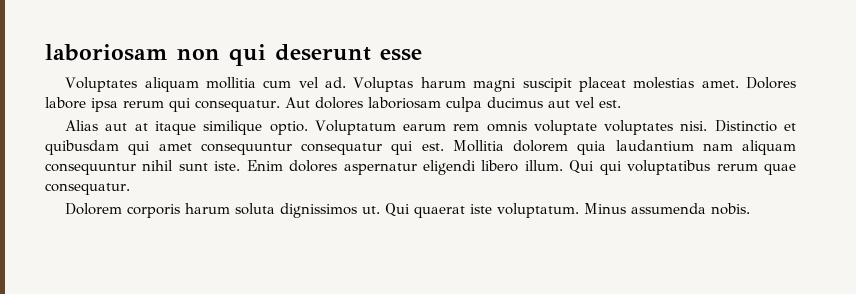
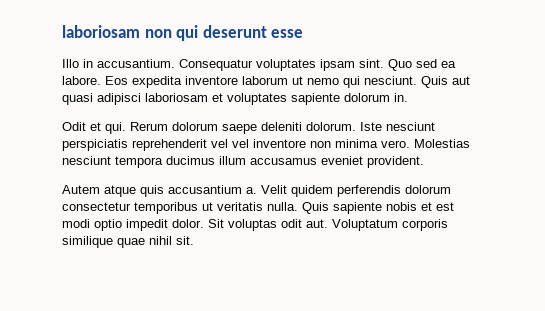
- Voluptates aliquam mollitia cum vel ad. Voluptas harum magni suscipit placeat molestias amet. Dolores labore ipsa rerum qui consequatur. Aut dolores laboriosam culpa ducimus aut vel est.
- Alias aut at itaque similique optio. Voluptatum earum rem omnis voluptate voluptates nisi. Distinctio et quibusdam qui amet consequuntur consequatur qui est. Mollitia dolorem quia laudantium nam aliquam consequuntur nihil sunt iste. Enim dolores aspernatur eligendi libero illum. Qui qui voluptatibus rerum quae consequatur.
- Dolorem corporis harum soluta dignissimos ut. Qui quaerat iste voluptatum. Minus assumenda nobis.
+ Illo in accusantium. Consequatur voluptates ipsam sint. Quo sed ea labore. Eos expedita inventore laborum ut nemo qui nesciunt. Quis aut quasi adipisci laboriosam et voluptates sapiente dolorum in.
+ Odit et qui. Rerum dolorum saepe deleniti dolorum. Iste nesciunt perspiciatis reprehenderit vel vel inventore non minima vero. Molestias nesciunt tempora ducimus illum accusamus eveniet provident.
+ Autem atque quis accusantium a. Velit quidem perferendis dolorum consectetur temporibus ut veritatis nulla. Quis sapiente nobis et est modi optio impedit dolor. Sit voluptas odit aut. Voluptatum corporis similique quae nihil sit.

